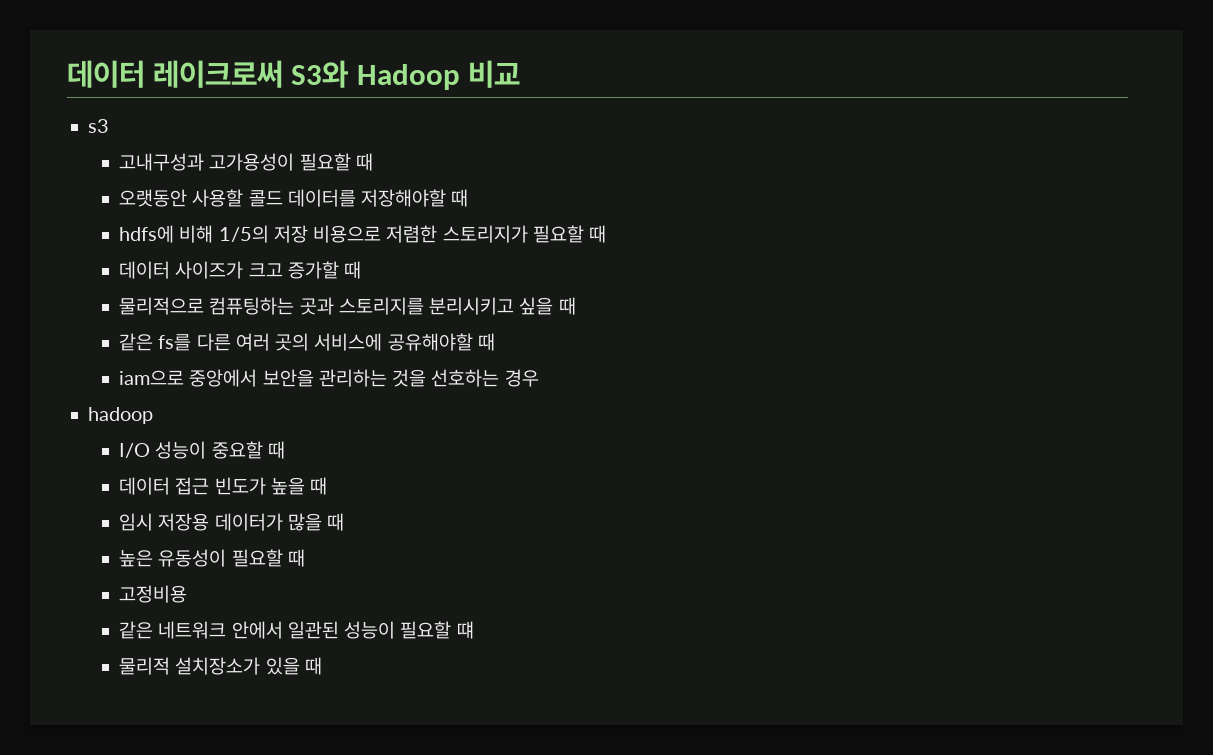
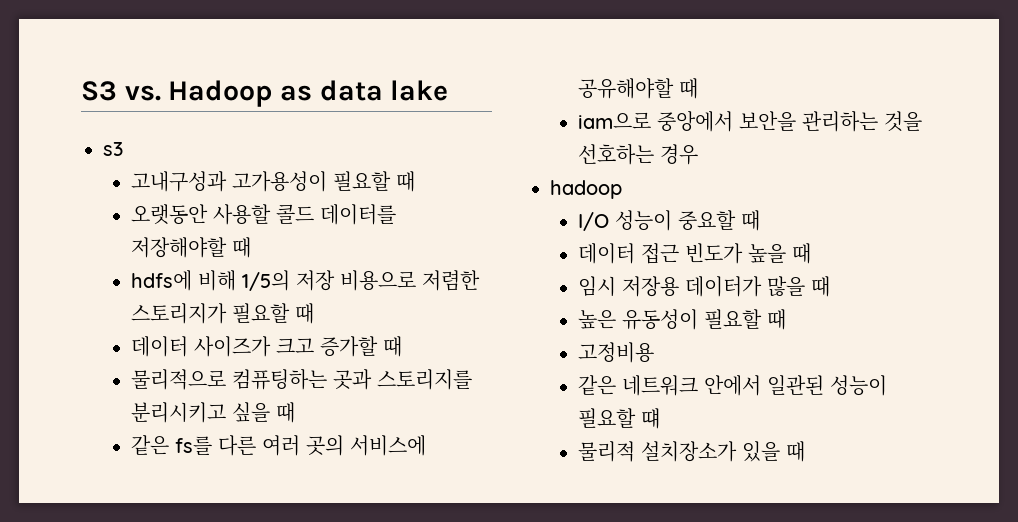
- 데이터 레이크로써 S3와 Hadoop 비교
+ S3 vs. Hadoop as data lake

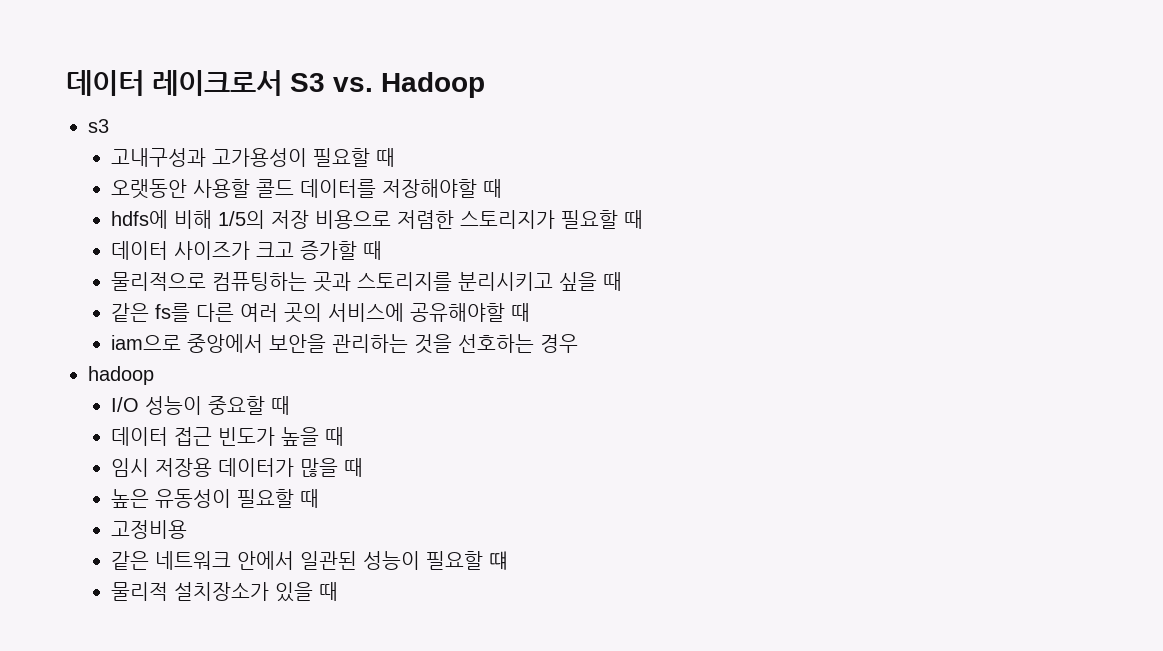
- S3 vs. Hadoop as data lake
+ 데이터 레이크로서 S3 vs. Hadoop

